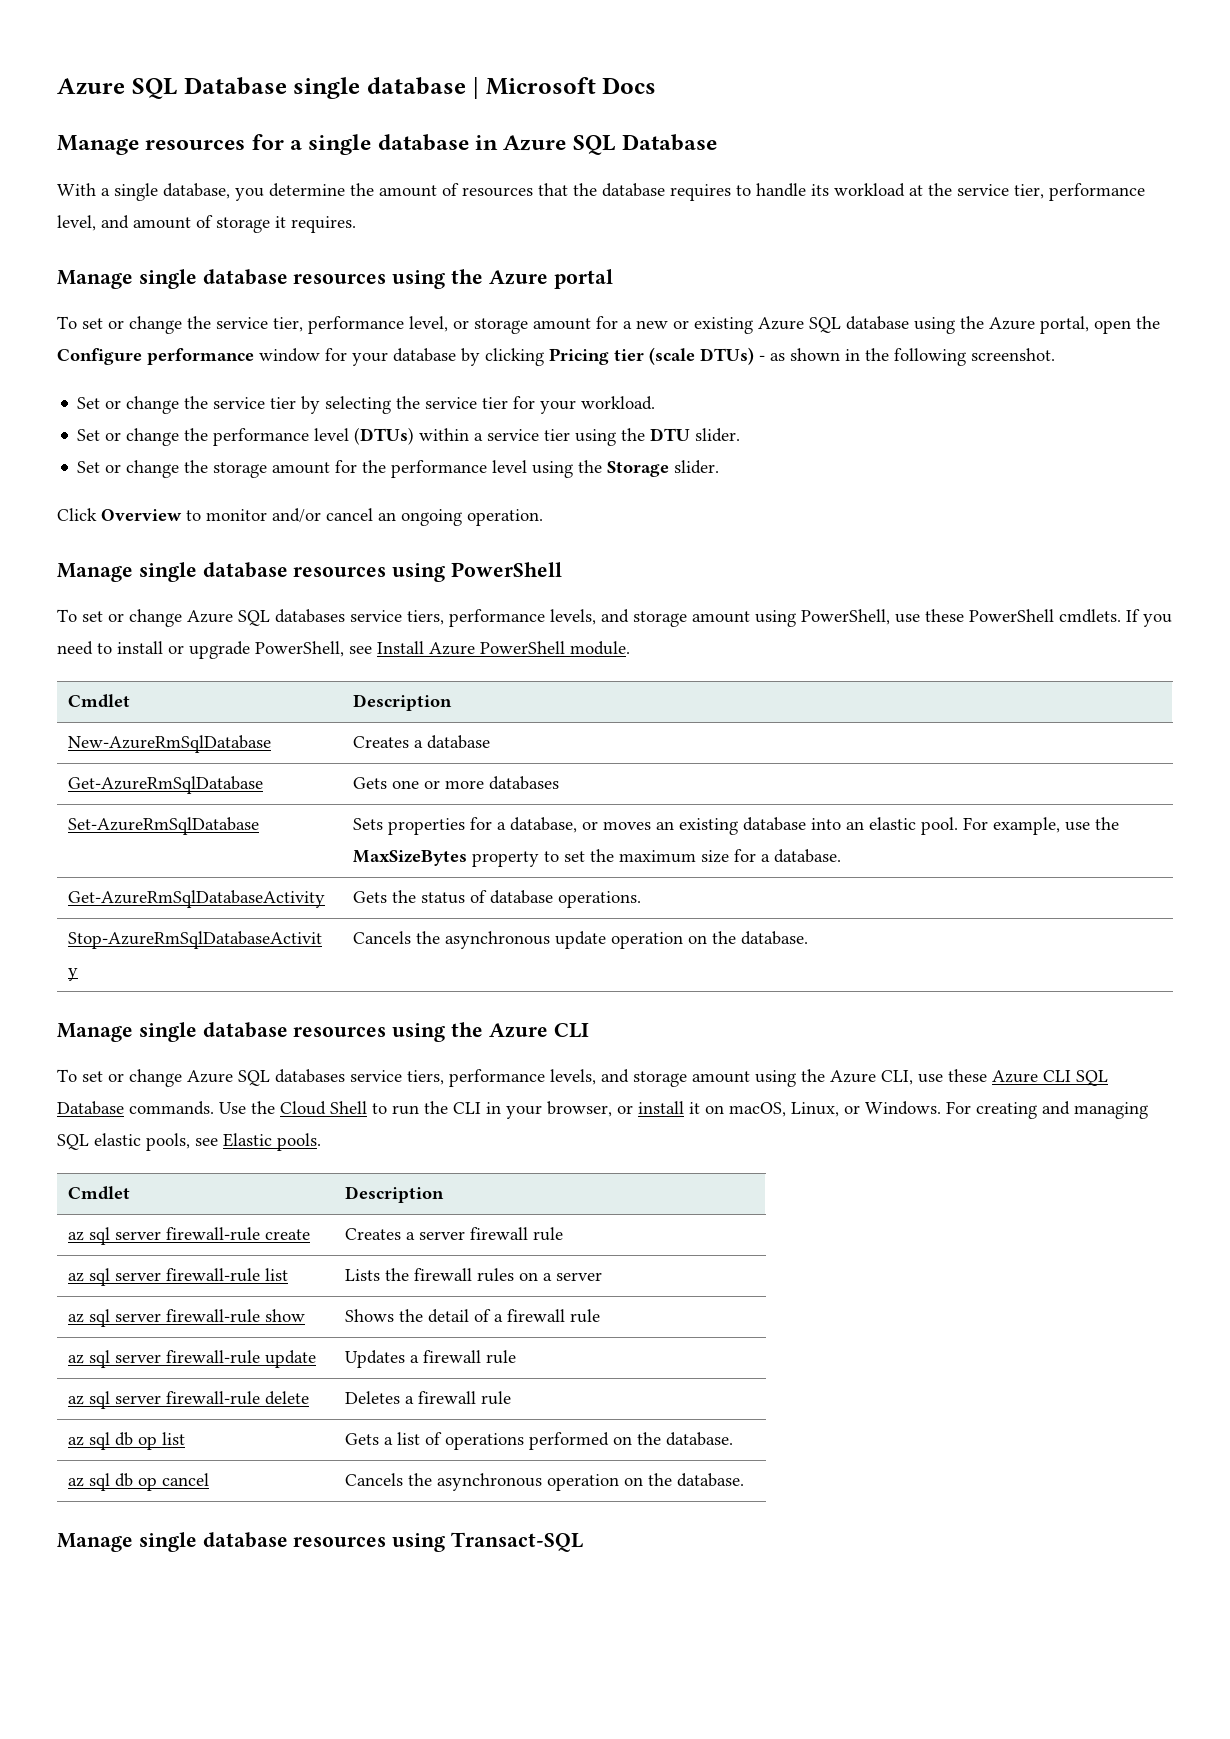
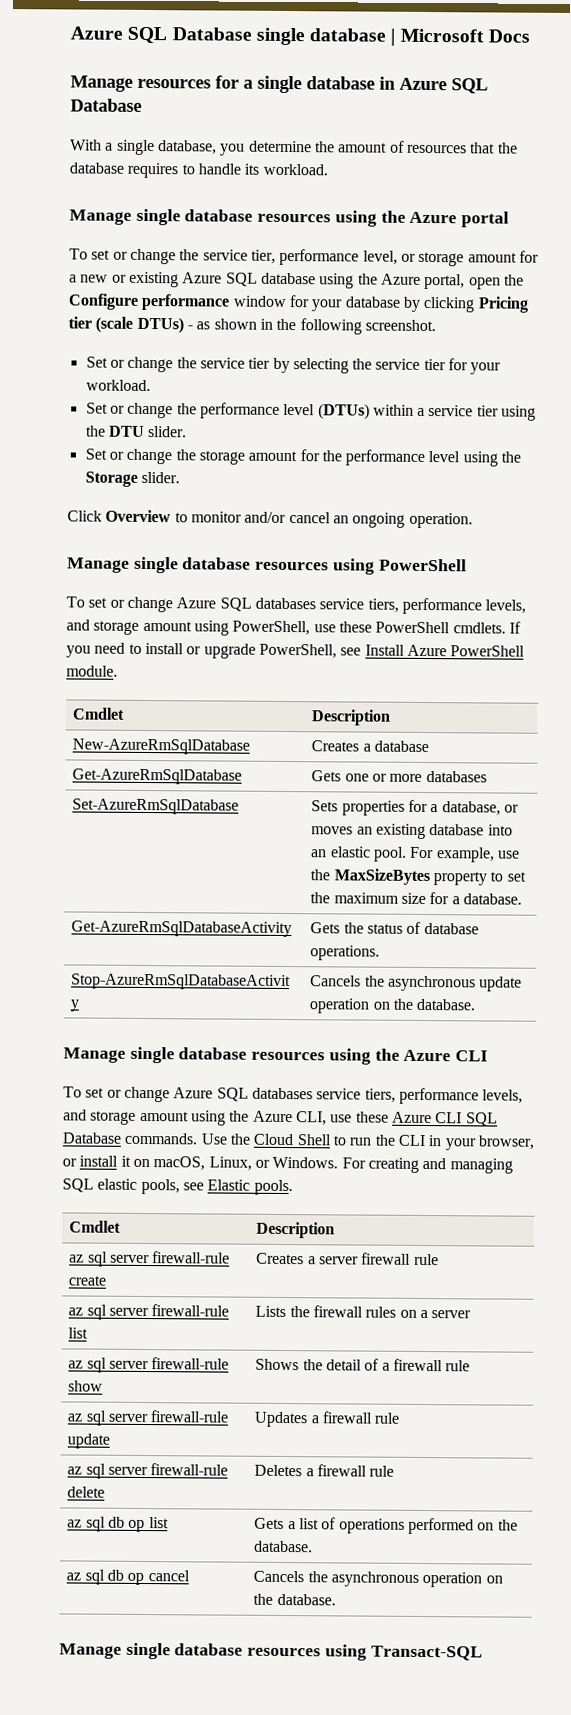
- With a single database, you determine the amount of resources that the database requires to handle its workload at the service tier, performance level, and amount of storage it requires.
+ With a single database, you determine the amount of resources that the database requires to handle its workload.

